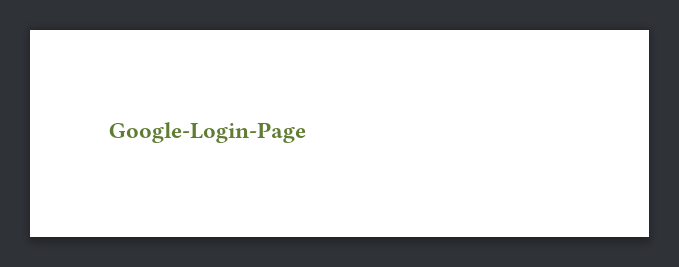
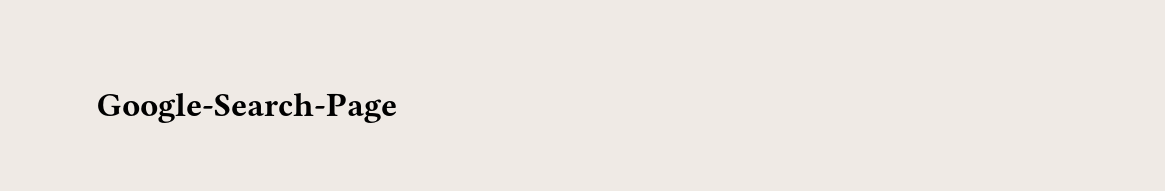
- Google-Login-Page
+ Google-Search-Page

